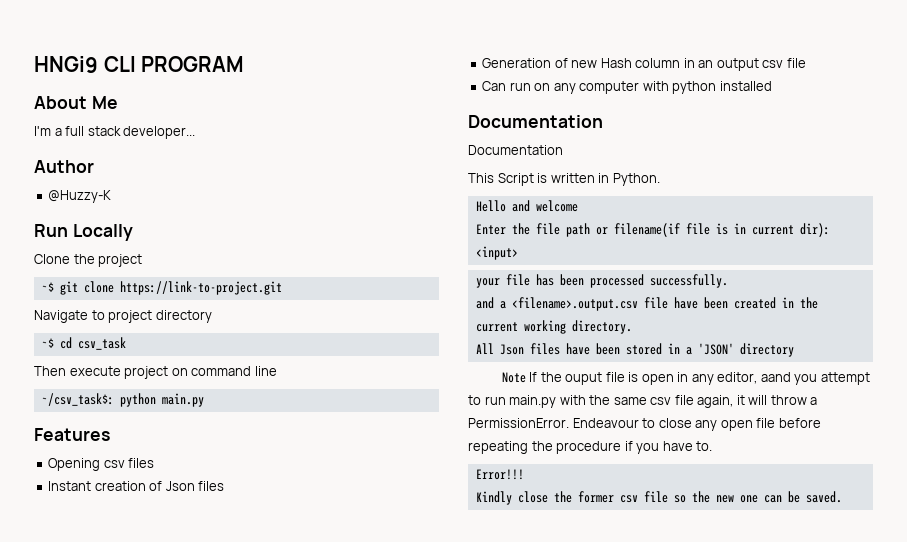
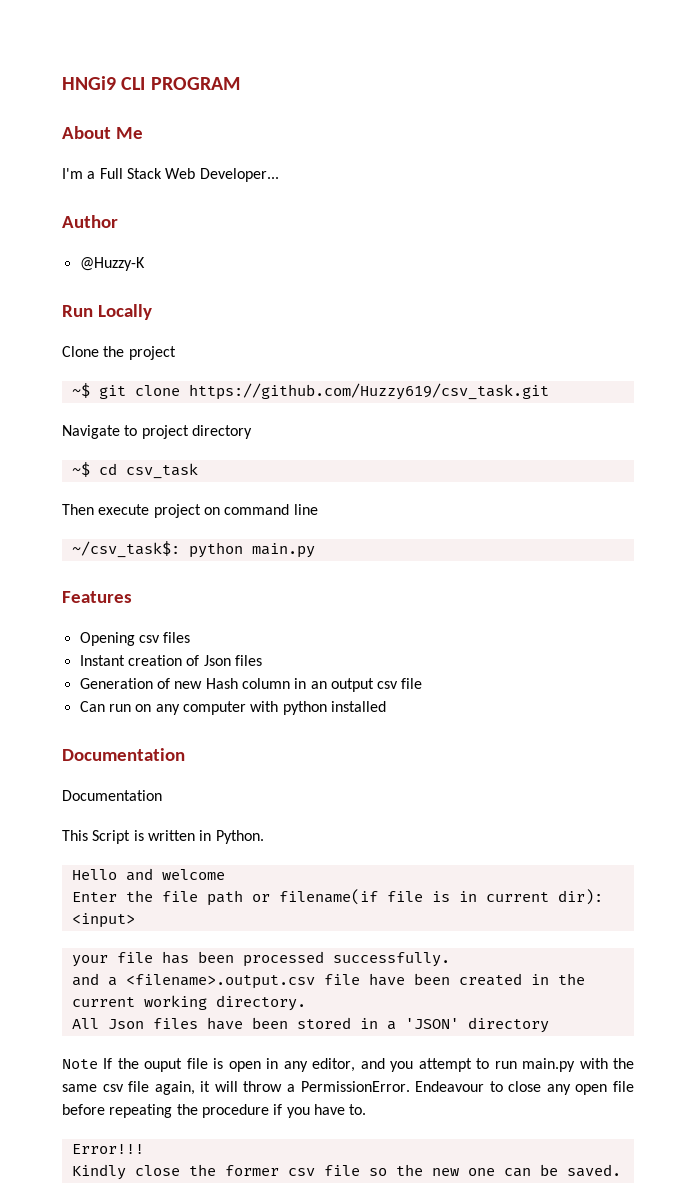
- I'm a full stack developer...
+ I'm a Full Stack Web Developer...
- ~$ git clone https://link-to-project.git
+ ~$ git clone https://github.com/Huzzy619/csv_task.git
- Note If the ouput file is open in any editor, aand you attempt to run main.py with the same csv file again, it will throw a PermissionError.
+ Note If the ouput file is open in any editor, and you attempt to run main.py with the same csv file again, it will throw a PermissionError.

